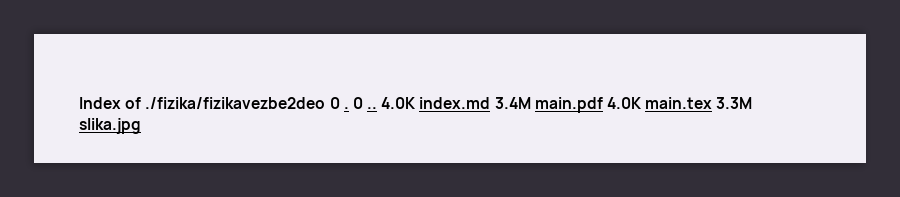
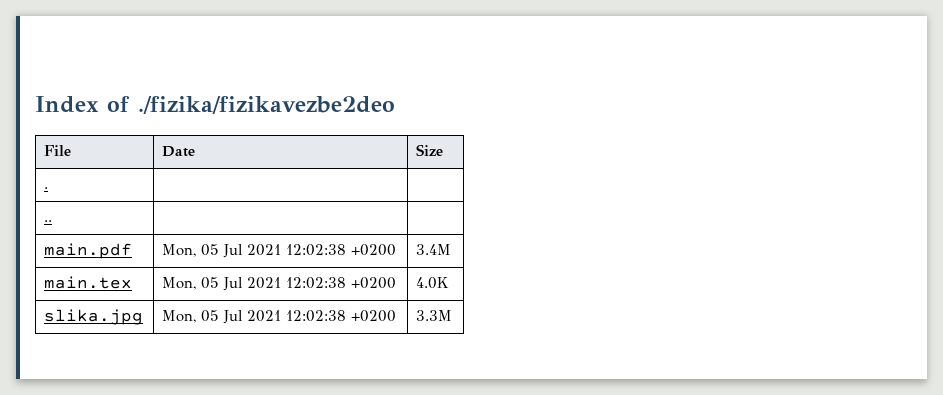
- Index of ./fizika/fizikavezbe2deo 0 . 0 .. 4.0K index.md 3.4M main.pdf 4.0K main.tex 3.3M slika.jpg
+ Index of ./fizika/fizikavezbe2deo
+ File | Date | Size
+ . | |
+ .. | |
+ main.pdf | Mon, 05 Jul 2021 12:02:38 +0200 | 3.4M
+ main.tex | Mon, 05 Jul 2021 12:02:38 +0200 | 4.0K
+ slika.jpg | Mon, 05 Jul 2021 12:02:38 +0200 | 3.3M

